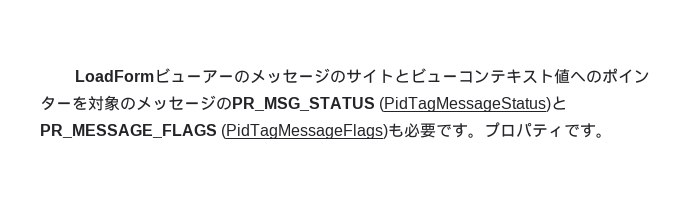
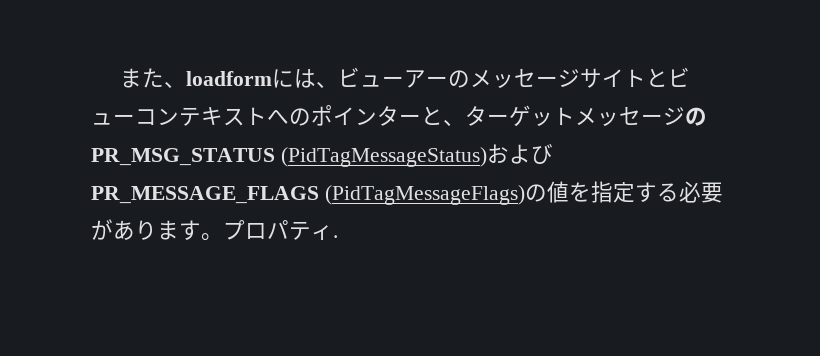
- LoadFormビューアーのメッセージのサイトとビューコンテキスト値へのポインターを対象のメッセージのPR_MSG_STATUS (PidTagMessageStatus)とPR_MESSAGE_FLAGS (PidTagMessageFlags)も必要です。
+ また、loadformには、ビューアーのメッセージサイトとビューコンテキストへのポインターと、ターゲットメッセージのPR_MSG_STATUS (PidTagMessageStatus)およびPR_MESSAGE_FLAGS (PidTagMessageFlags)の値を指定する必要があります。
- プロパティです。
+ プロパティ.

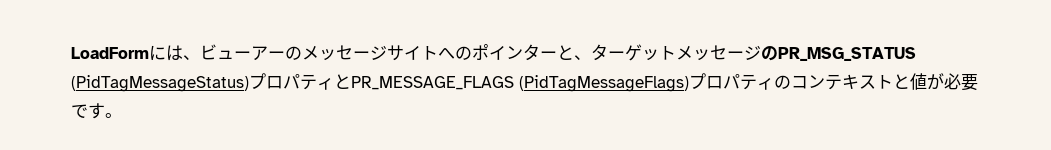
- また、loadformには、ビューアーのメッセージサイトとビューコンテキストへのポインターと、ターゲットメッセージのPR_MSG_STATUS (PidTagMessageStatus)およびPR_MESSAGE_FLAGS (PidTagMessageFlags)の値を指定する必要があります。プロパティ.
+ LoadFormには、ビューアーのメッセージサイトへのポインターと、ターゲットメッセージのPR_MSG_STATUS (PidTagMessageStatus)プロパティとPR_MESSAGE_FLAGS (PidTagMessageFlags)プロパティのコンテキストと値が必要です。

